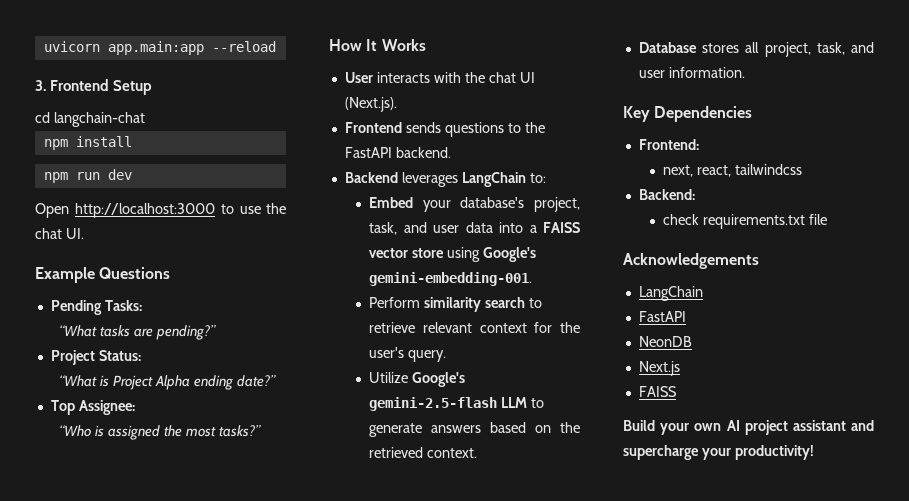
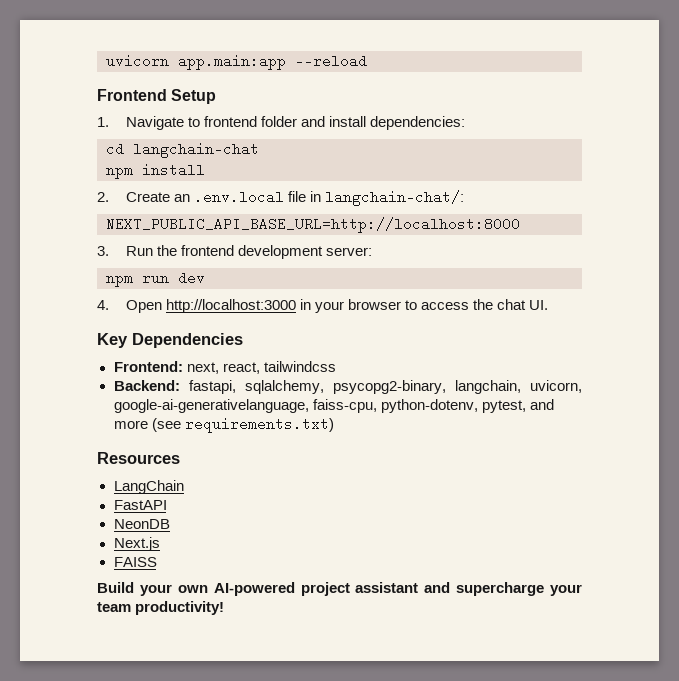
- 3. Frontend Setup
+ Frontend Setup
+ 1. Navigate to frontend folder and install dependencies:
  cd langchain-chat
  npm install
+ 2. Create an .env.local file in langchain-chat/:
+ NEXT_PUBLIC_API_BASE_URL=http://localhost:8000
+ 3. Run the frontend development server:
- Open http://localhost:3000 to use the chat UI.
- Example Questions
- Pending Tasks:
- “What tasks are pending?”
- Project Status:
- “What is Project Alpha ending date?”
- Top Assignee:
- “Who is assigned the most tasks?”
- How It Works
- User interacts with the chat UI (Next.js).
- Frontend sends questions to the FastAPI backend.
- Backend leverages LangChain to:
- Embed your database's project, task, and user data into a FAISS vector store using Google's gemini-embedding-001.
- Perform similarity search to retrieve relevant context for the user's query.
- Utilize Google's gemini-2.5-flash LLM to generate answers based on the retrieved context.
- Database stores all project, task, and user information.
+ 4. Open http://localhost:3000 in your browser to access the chat UI.
- Frontend:
- next, react, tailwindcss
+ Frontend: next, react, tailwindcss
- Backend:
- check requirements.txt file
- Acknowledgements
+ Backend: fastapi, sqlalchemy, psycopg2-binary, langchain, uvicorn, google-ai-generativelanguage, faiss-cpu, python-dotenv, pytest, and more (see requirements.txt)
+ Resources
- Build your own AI project assistant and supercharge your productivity!
+ Build your own AI-powered project assistant and supercharge your team productivity!

